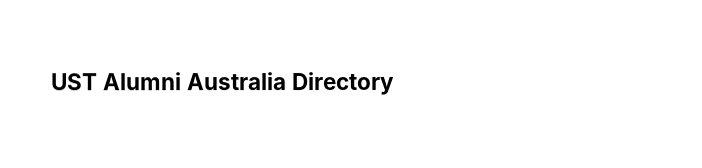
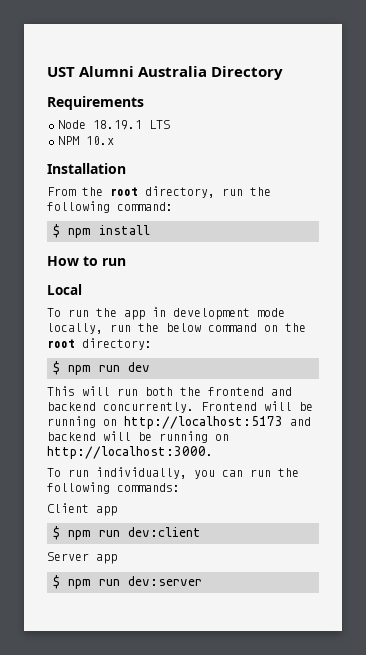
+ Requirements
+ Node 18.19.1 LTS
+ NPM 10.x
+ Installation
+ From the root directory, run the following command:
+ $ npm install
+ How to run
+ Local
+ To run the app in development mode locally, run the below command on the root directory:
+ $ npm run dev
+ This will run both the frontend and backend concurrently. Frontend will be running on http://localhost:5173 and backend will be running on http://localhost:3000.
+ To run individually, you can run the following commands:
+ Client app
+ $ npm run dev:client
+ Server app
+ $ npm run dev:server

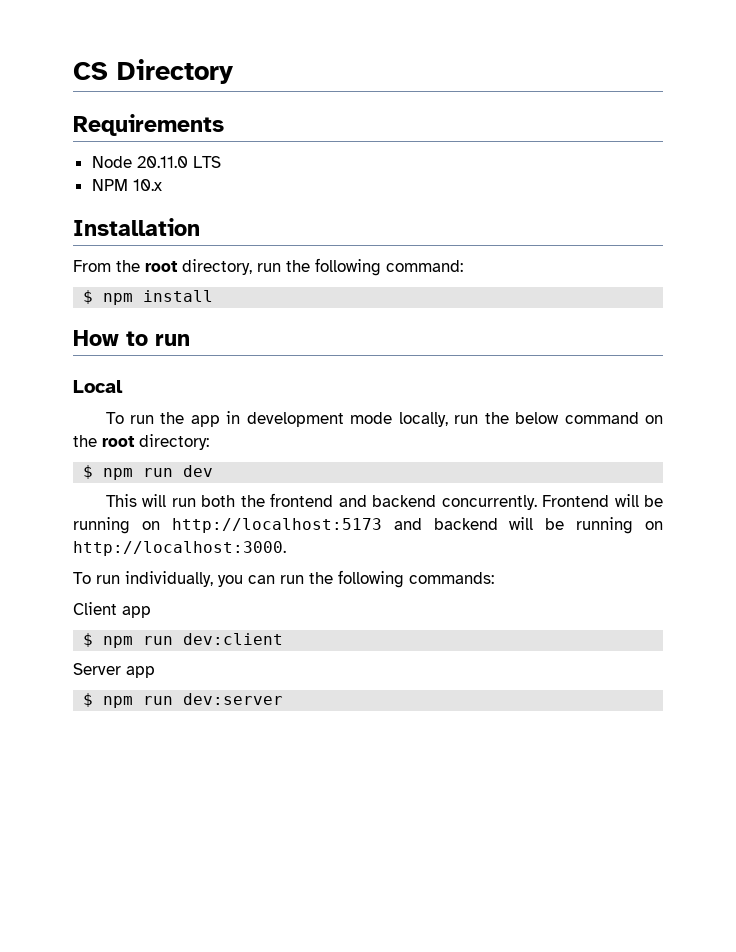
- UST Alumni Australia Directory
+ CS Directory
- Node 18.19.1 LTS
+ Node 20.11.0 LTS

